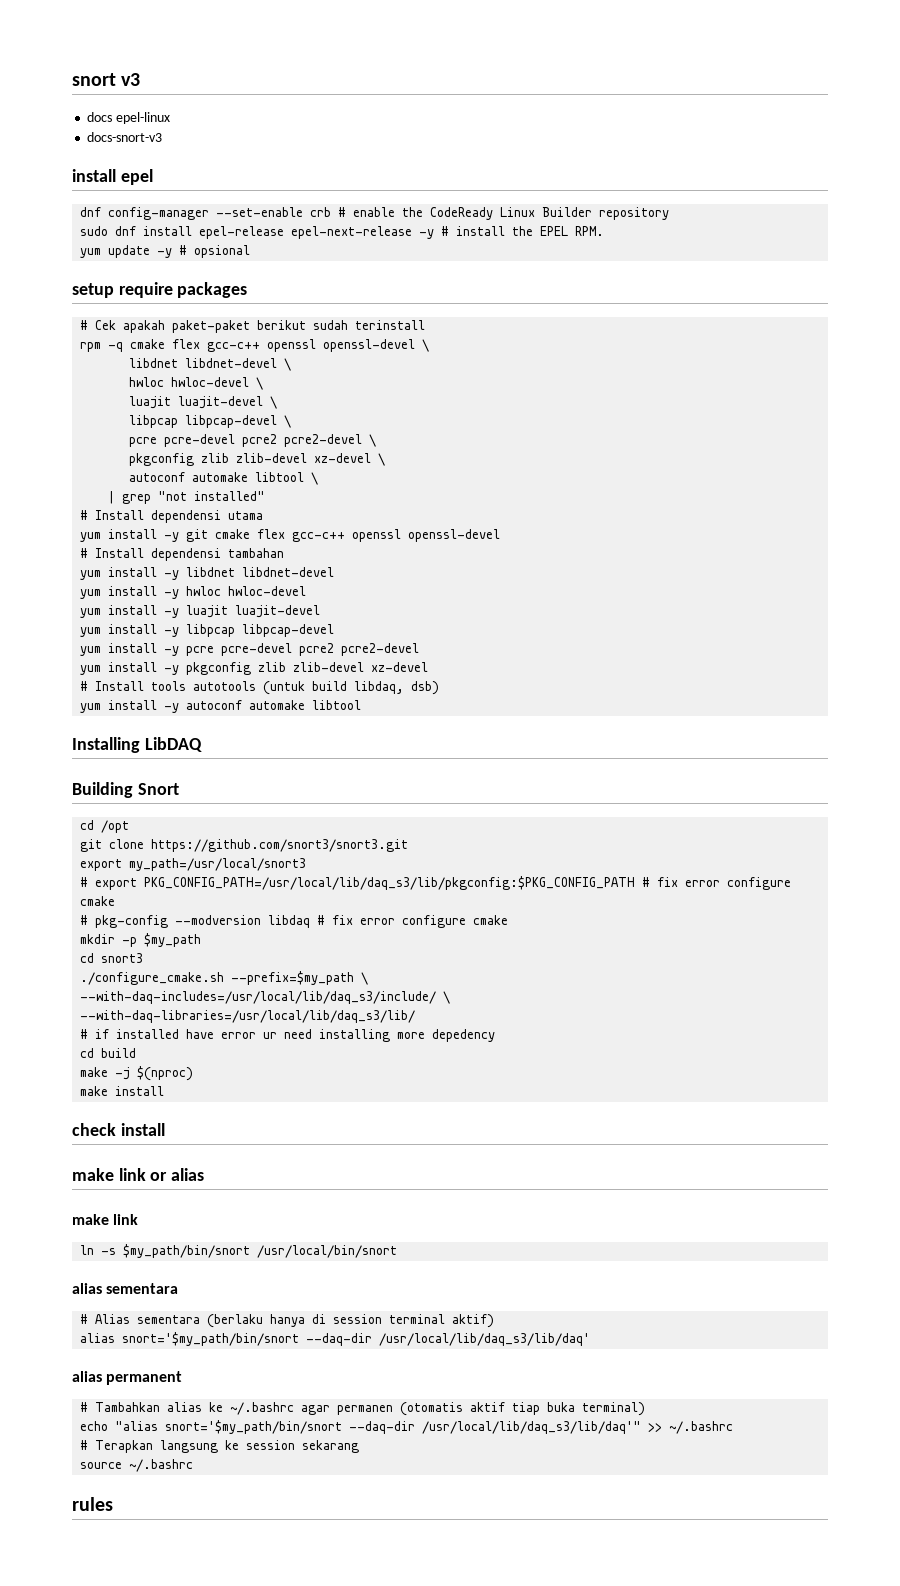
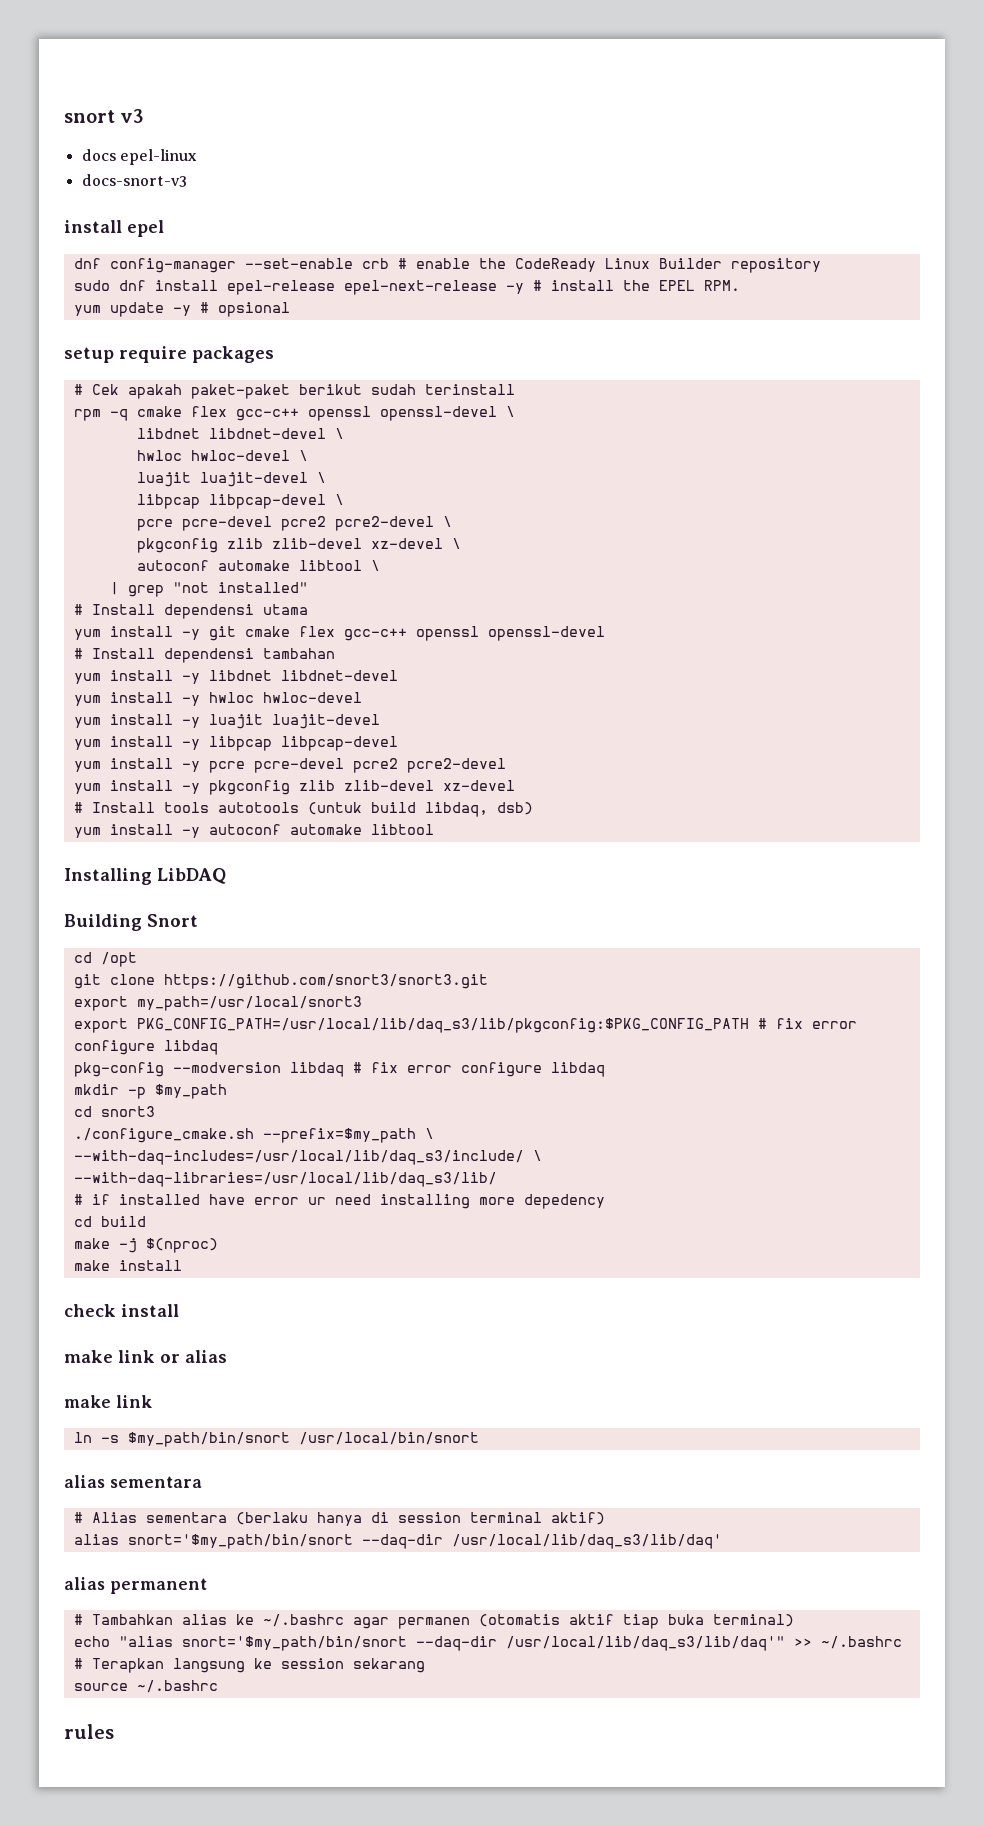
- # export PKG_CONFIG_PATH=/usr/local/lib/daq_s3/lib/pkgconfig:$PKG_CONFIG_PATH # fix error configure cmake
- # pkg-config --modversion libdaq # fix error configure cmake
+ export PKG_CONFIG_PATH=/usr/local/lib/daq_s3/lib/pkgconfig:$PKG_CONFIG_PATH # fix error configure libdaq
+ pkg-config --modversion libdaq # fix error configure libdaq

